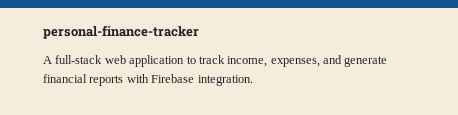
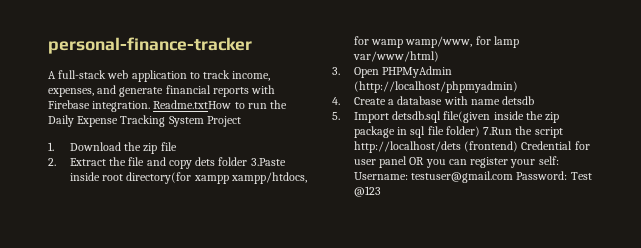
+ Readme.txtHow to run the Daily Expense Tracking System Project
+ 1. Download the zip file
+ 2. Extract the file and copy dets folder 3.Paste inside root directory(for xampp xampp/htdocs, for wamp wamp/www, for lamp var/www/html)
+ 3. Open PHPMyAdmin (http://localhost/phpmyadmin)
+ 4. Create a database with name detsdb
+ 5. Import detsdb.sql file(given inside the zip package in sql file folder) 7.Run the script http://localhost/dets (frontend) Credential for user panel OR you can register your self: Username: testuser@gmail.com Password: Test @123

